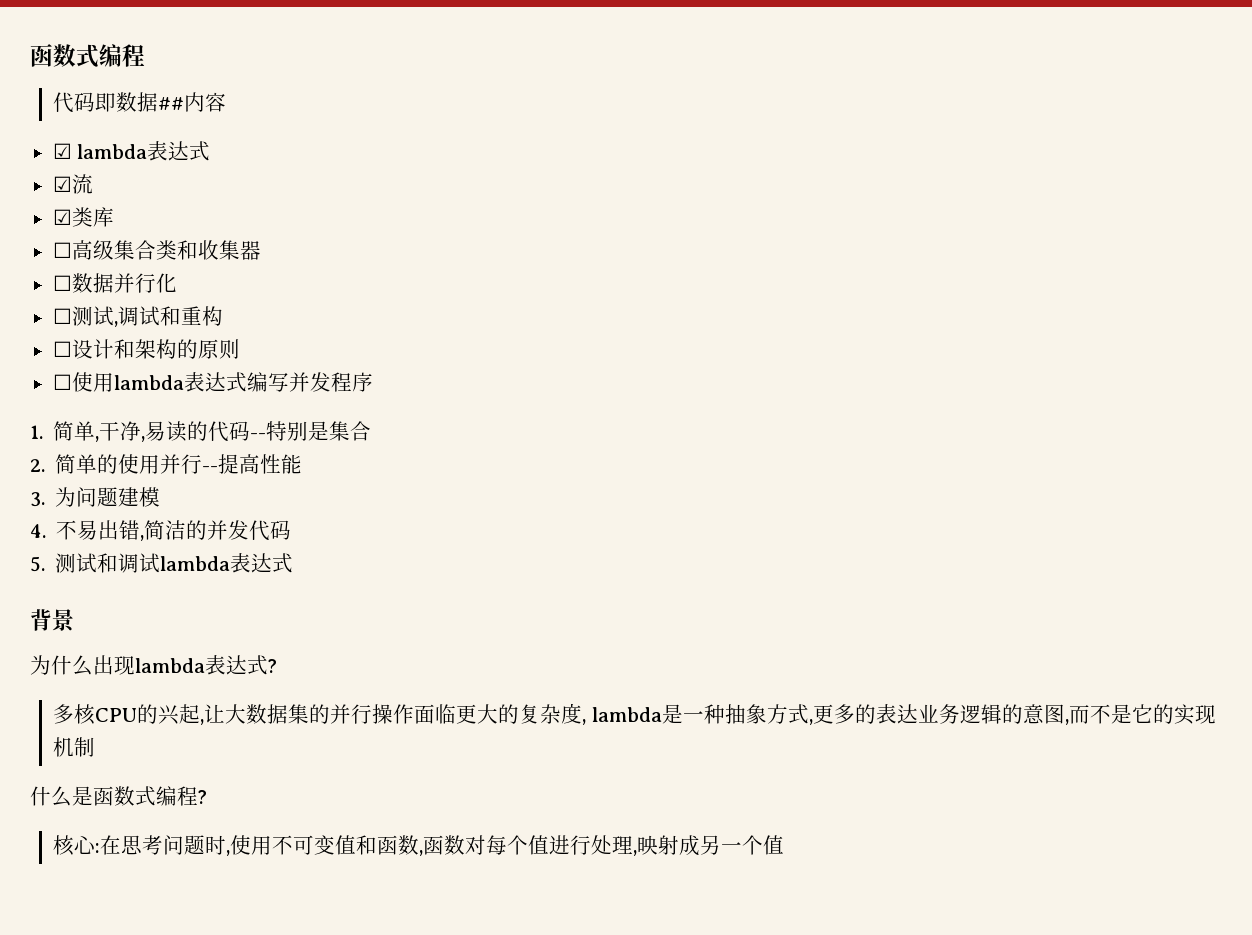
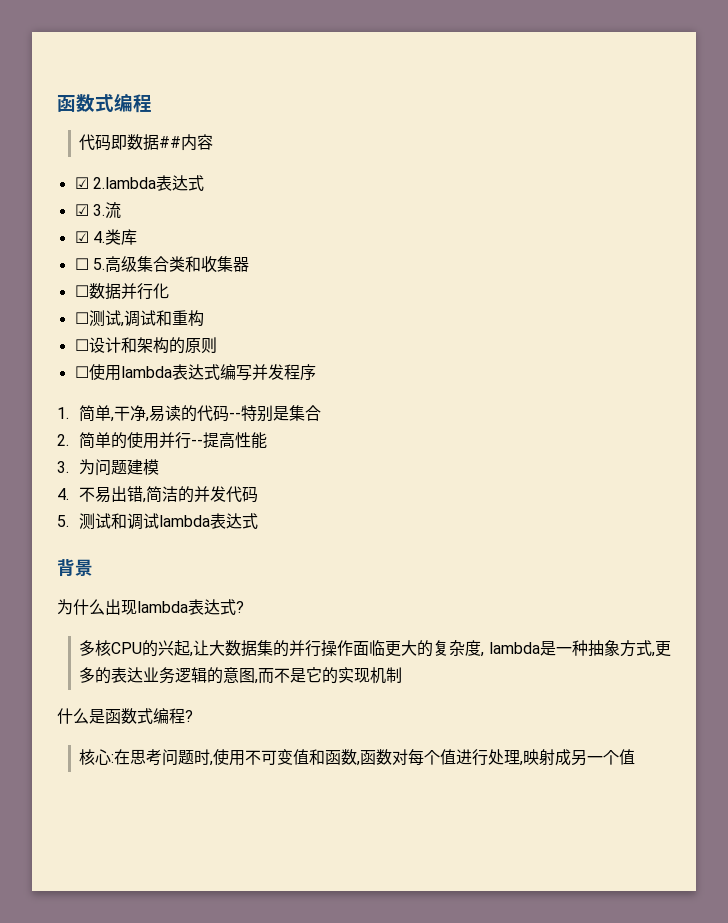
- ☑ lambda表达式
+ ☑ 2.lambda表达式
- ☑流
+ ☑ 3.流
- ☑类库
+ ☑ 4.类库
- ☐高级集合类和收集器
+ ☐ 5.高级集合类和收集器

